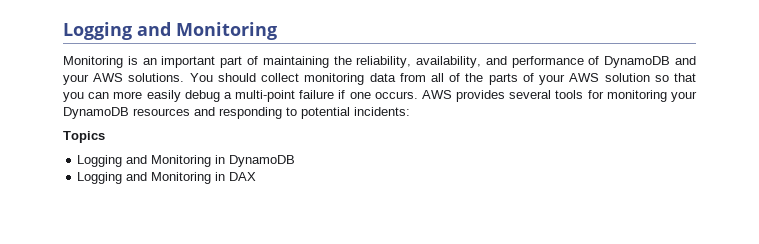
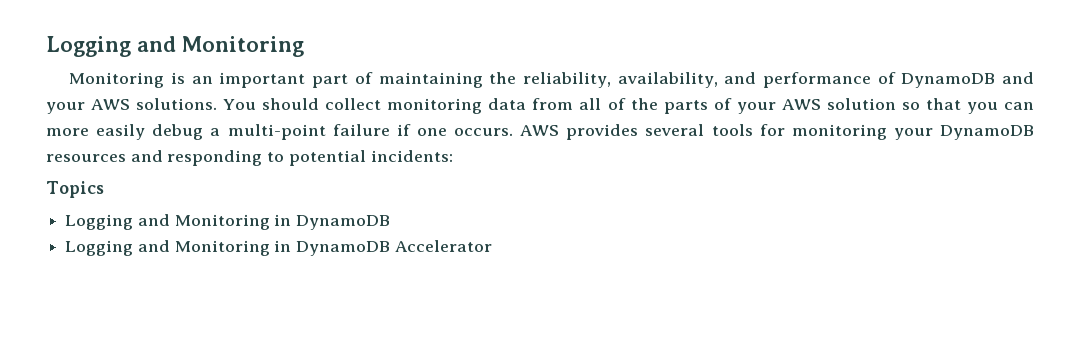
- Logging and Monitoring in DAX
+ Logging and Monitoring in DynamoDB Accelerator

